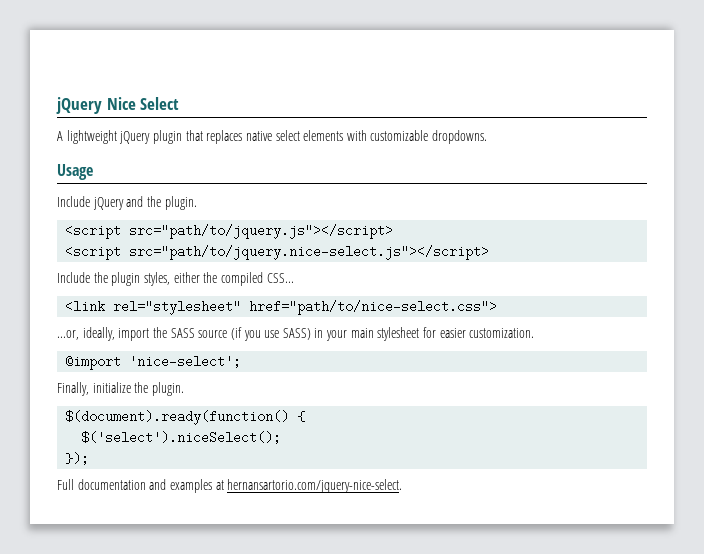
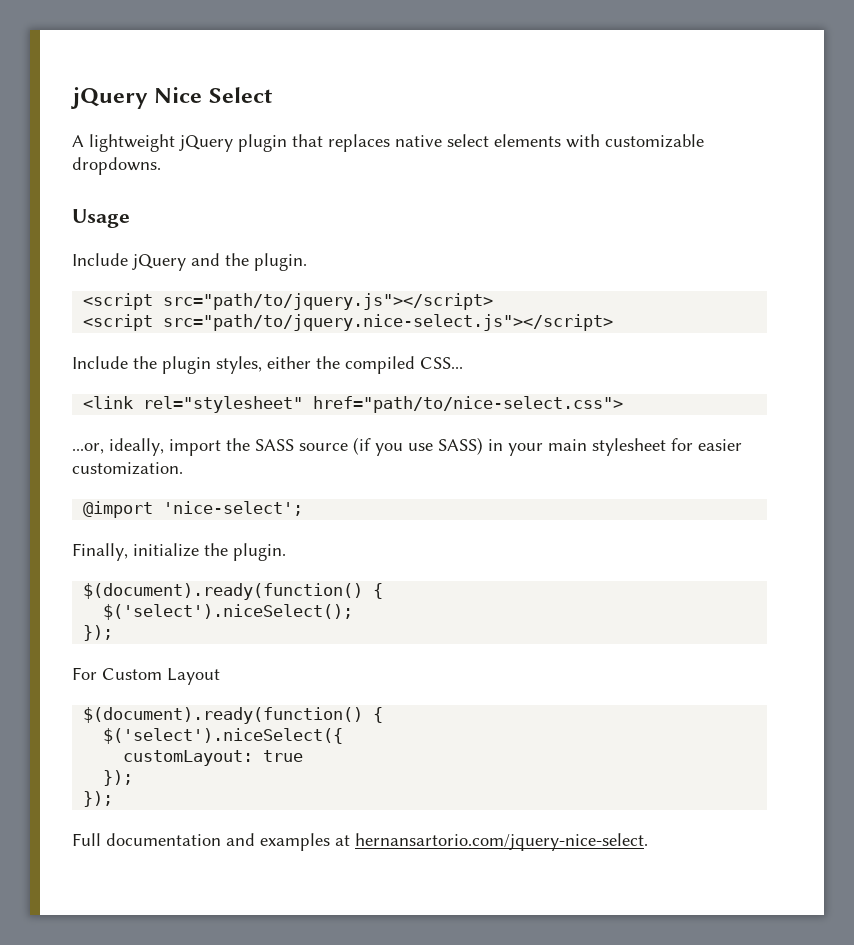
+ For Custom Layout
+ $(document).ready(function() {
+ $('select').niceSelect({
+ customLayout: true
+ });
+ });

